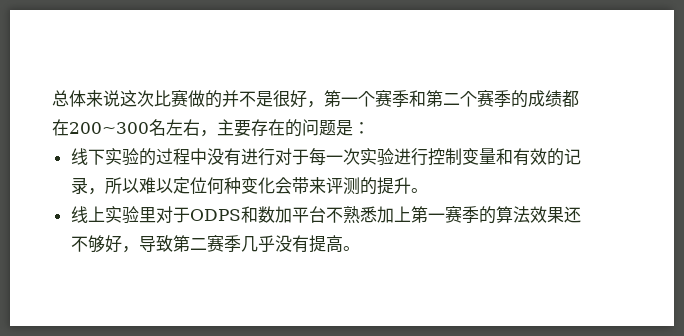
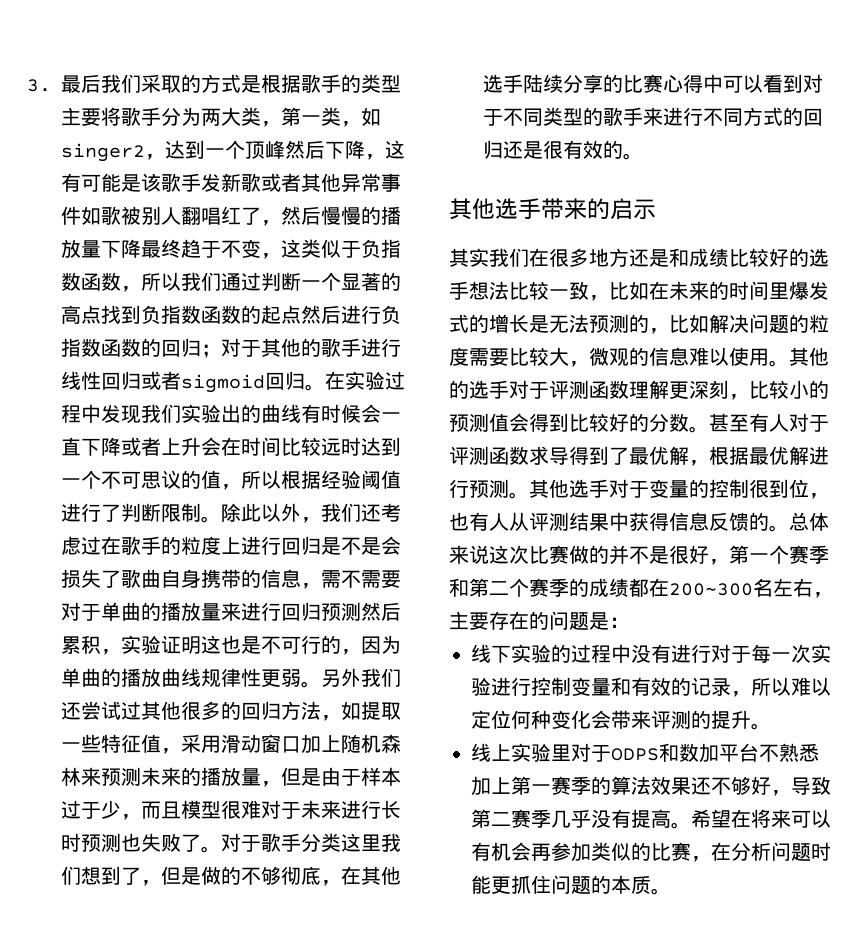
+ 3.最后我们采取的方式是根据歌手的类型主要将歌手分为两大类，第一类，如singer2，达到一个顶峰然后下降，这有可能是该歌手发新歌或者其他异常事件如歌被别人翻唱红了，然后慢慢的播放量下降最终趋于不变，这类似于负指数函数，所以我们通过判断一个显著的高点找到负指数函数的起点然后进行负指数函数的回归；对于其他的歌手进行线性回归或者sigmoid回归。在实验过程中发现我们实验出的曲线有时候会一直下降或者上升会在时间比较远时达到一个不可思议的值，所以根据经验阈值进行了判断限制。除此以外，我们还考虑过在歌手的粒度上进行回归是不是会损失了歌曲自身携带的信息，需不需要对于单曲的播放量来进行回归预测然后累积，实验证明这也是不可行的，因为单曲的播放曲线规律性更弱。另外我们还尝试过其他很多的回归方法，如提取一些特征值，采用滑动窗口加上随机森林来预测未来的播放量，但是由于样本过于少，而且模型很难对于未来进行长时预测也失败了。对于歌手分类这里我们想到了，但是做的不够彻底，在其他选手陆续分享的比赛心得中可以看到对于不同类型的歌手来进行不同方式的回归还是很有效的。
+ 其他选手带来的启示
+ 其实我们在很多地方还是和成绩比较好的选手想法比较一致，比如在未来的时间里爆发式的增长是无法预测的，比如解决问题的粒度需要比较大，微观的信息难以使用。其他的选手对于评测函数理解更深刻，比较小的预测值会得到比较好的分数。甚至有人对于评测函数求导得到了最优解，根据最优解进行预测。其他选手对于变量的控制很到位，也有人从评测结果中获得信息反馈的。
+ 希望在将来可以有机会再参加类似的比赛，在分析问题时能更抓住问题的本质。

